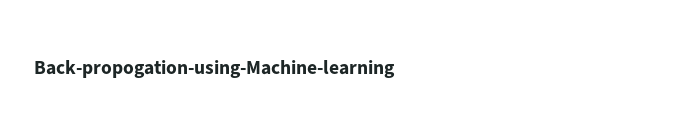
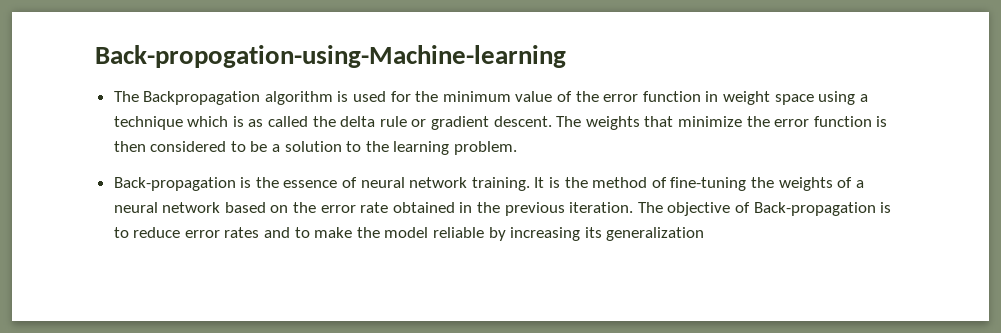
+ The Backpropagation algorithm is used for the minimum value of the error function in weight space using a technique which is as called the delta rule or gradient descent. The weights that minimize the error function is then considered to be a solution to the learning problem.
+ Back-propagation is the essence of neural network training. It is the method of fine-tuning the weights of a neural network based on the error rate obtained in the previous iteration. The objective of Back-propagation is to reduce error rates and to make the model reliable by increasing its generalization

